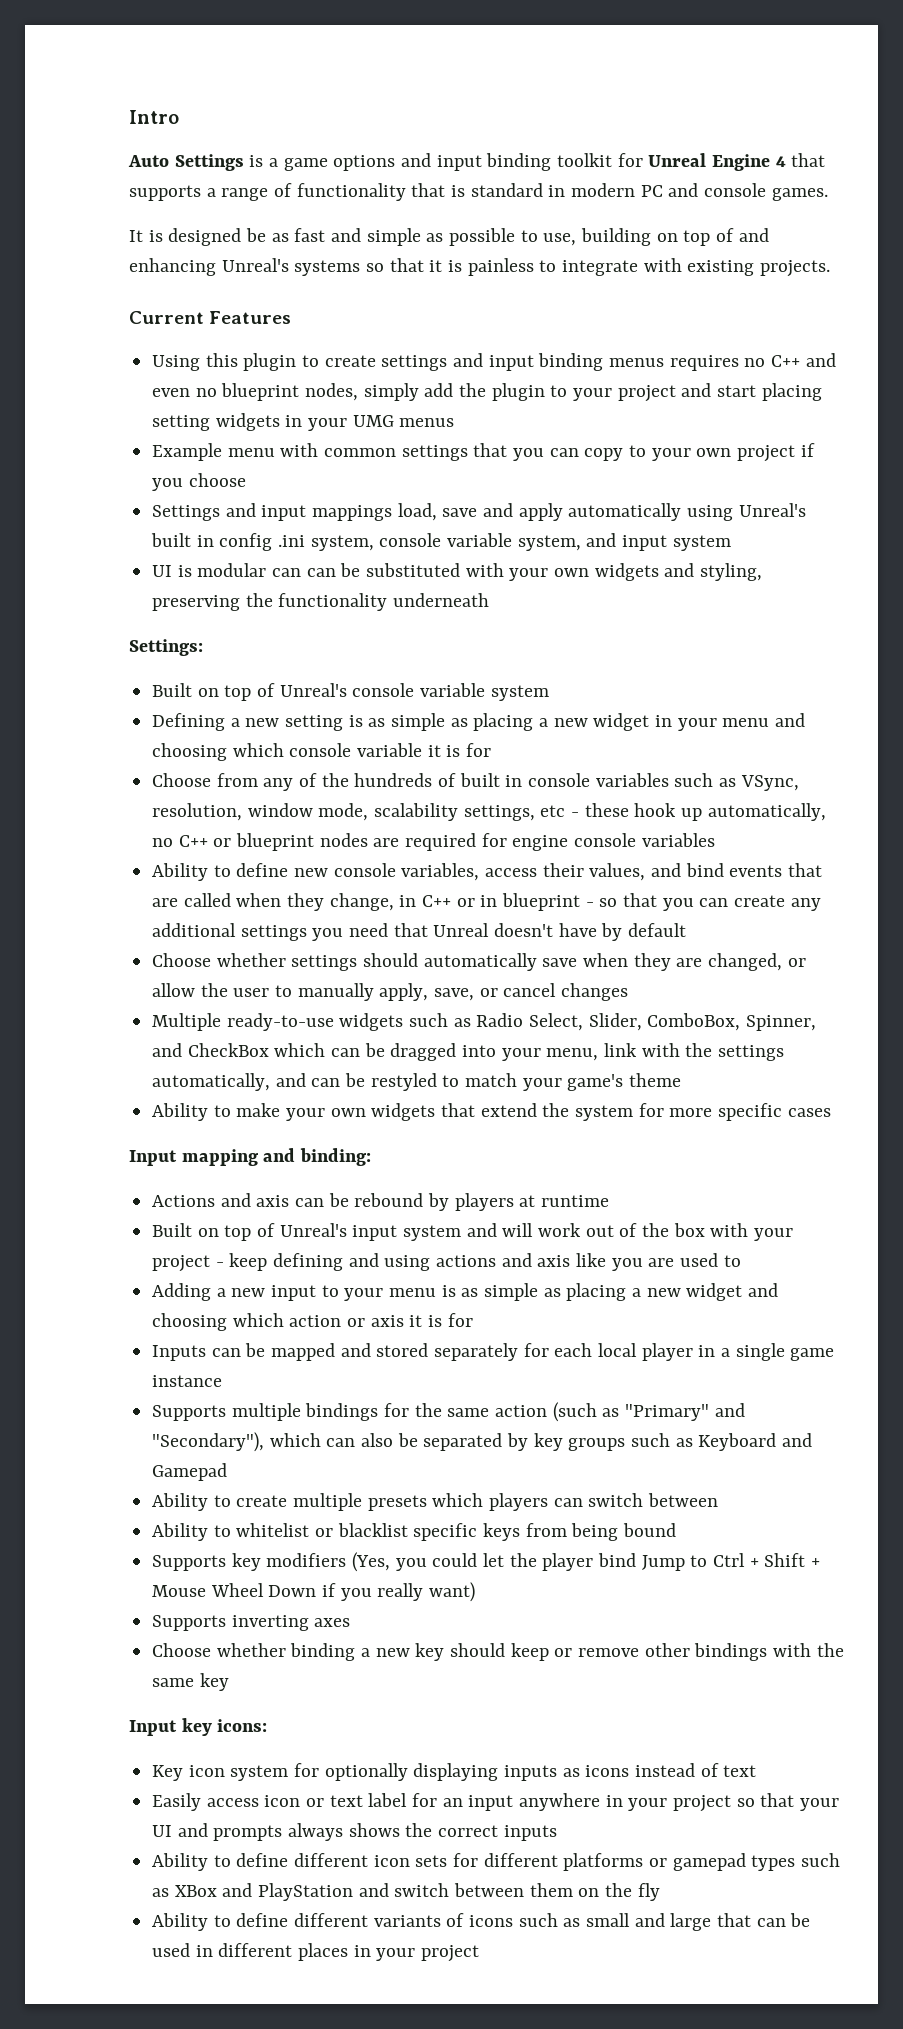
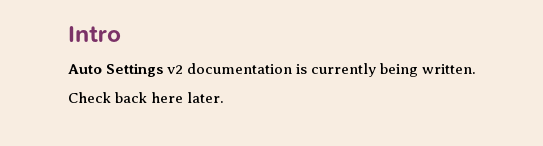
- Auto Settings is a game options and input binding toolkit for Unreal Engine 4 that supports a range of functionality that is standard in modern PC and console games.
- It is designed be as fast and simple as possible to use, building on top of and enhancing Unreal's systems so that it is painless to integrate with existing projects.
- Current Features
- Using this plugin to create settings and input binding menus requires no C++ and even no blueprint nodes, simply add the plugin to your project and start placing setting widgets in your UMG menus
- Example menu with common settings that you can copy to your own project if you choose
- Settings and input mappings load, save and apply automatically using Unreal's built in config .ini system, console variable system, and input system
- UI is modular can can be substituted with your own widgets and styling, preserving the functionality underneath
- Settings:
- Built on top of Unreal's console variable system
- Defining a new setting is as simple as placing a new widget in your menu and choosing which console variable it is for
- Choose from any of the hundreds of built in console variables such as VSync, resolution, window mode, scalability settings, etc - these hook up automatically, no C++ or blueprint nodes are required for engine console variables
- Ability to define new console variables, access their values, and bind events that are called when they change, in C++ or in blueprint - so that you can create any additional settings you need that Unreal doesn't have by default
- Choose whether settings should automatically save when they are changed, or allow the user to manually apply, save, or cancel changes
- Multiple ready-to-use widgets such as Radio Select, Slider, ComboBox, Spinner, and CheckBox which can be dragged into your menu, link with the settings automatically, and can be restyled to match your game's theme
- Ability to make your own widgets that extend the system for more specific cases
- Input mapping and binding:
- Actions and axis can be rebound by players at runtime
- Built on top of Unreal's input system and will work out of the box with your project - keep defining and using actions and axis like you are used to
- Adding a new input to your menu is as simple as placing a new widget and choosing which action or axis it is for
- Inputs can be mapped and stored separately for each local player in a single game instance
- Supports multiple bindings for the same action (such as "Primary" and "Secondary"), which can also be separated by key groups such as Keyboard and Gamepad
- Ability to create multiple presets which players can switch between
- Ability to whitelist or blacklist specific keys from being bound
- Supports key modifiers (Yes, you could let the player bind Jump to Ctrl + Shift + Mouse Wheel Down if you really want)
- Supports inverting axes
- Choose whether binding a new key should keep or remove other bindings with the same key
- Input key icons:
- Key icon system for optionally displaying inputs as icons instead of text
- Easily access icon or text label for an input anywhere in your project so that your UI and prompts always shows the correct inputs
- Ability to define different icon sets for different platforms or gamepad types such as XBox and PlayStation and switch between them on the fly
- Ability to define different variants of icons such as small and large that can be used in different places in your project
+ Auto Settings v2 documentation is currently being written.
+ Check back here later.

